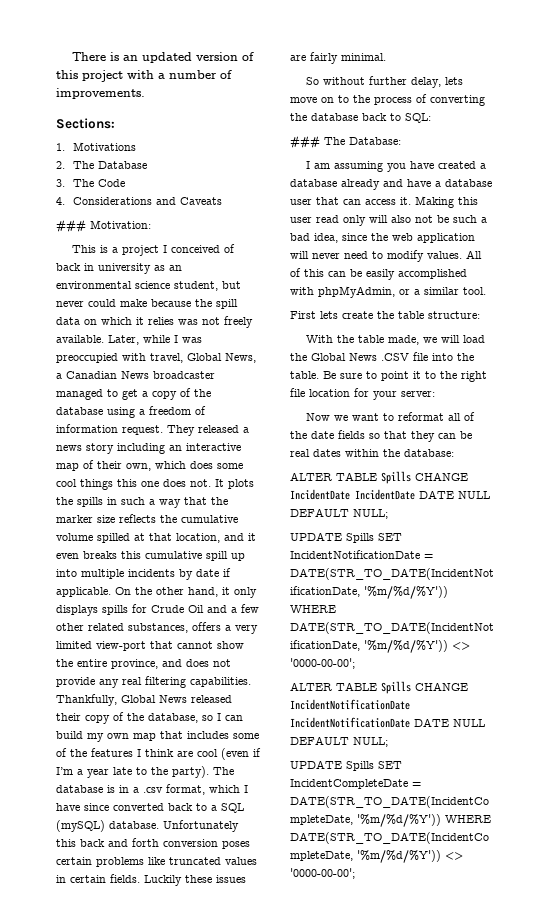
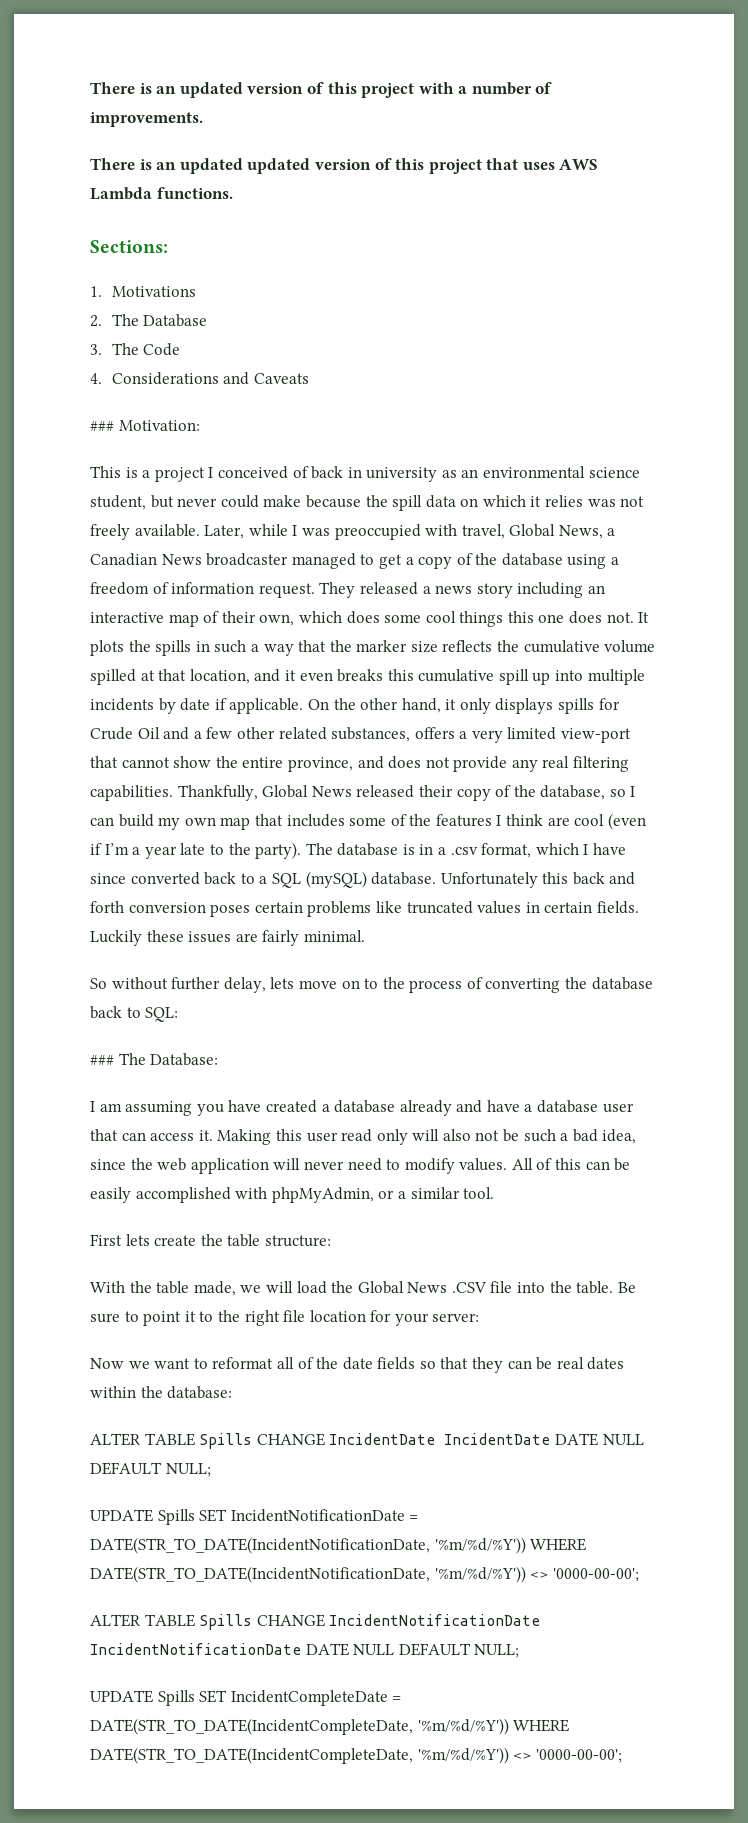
+ There is an updated updated version of this project that uses AWS Lambda functions.

